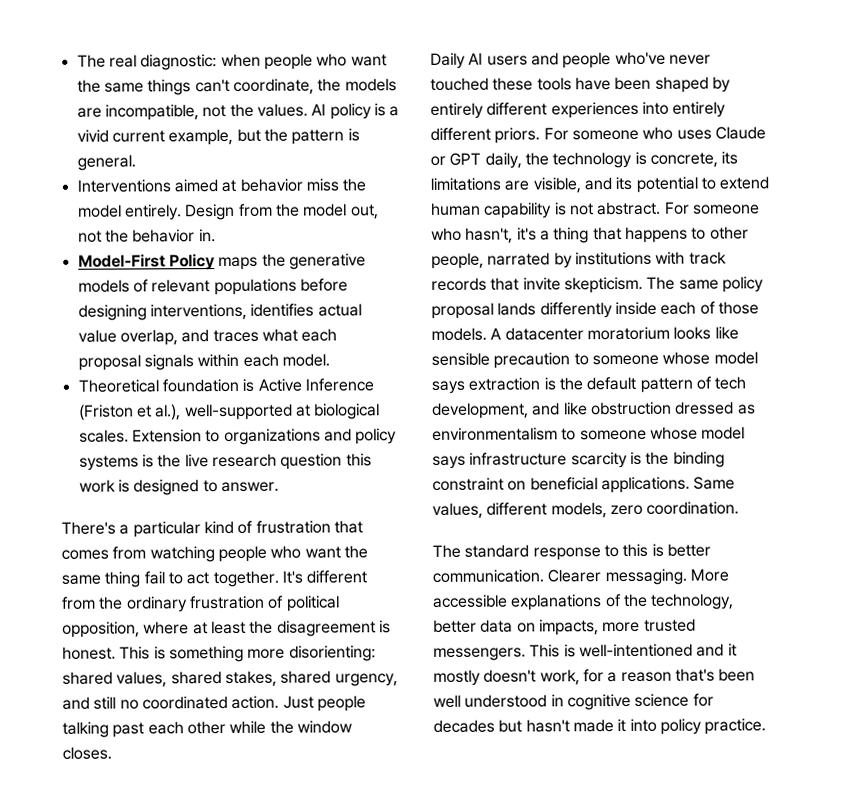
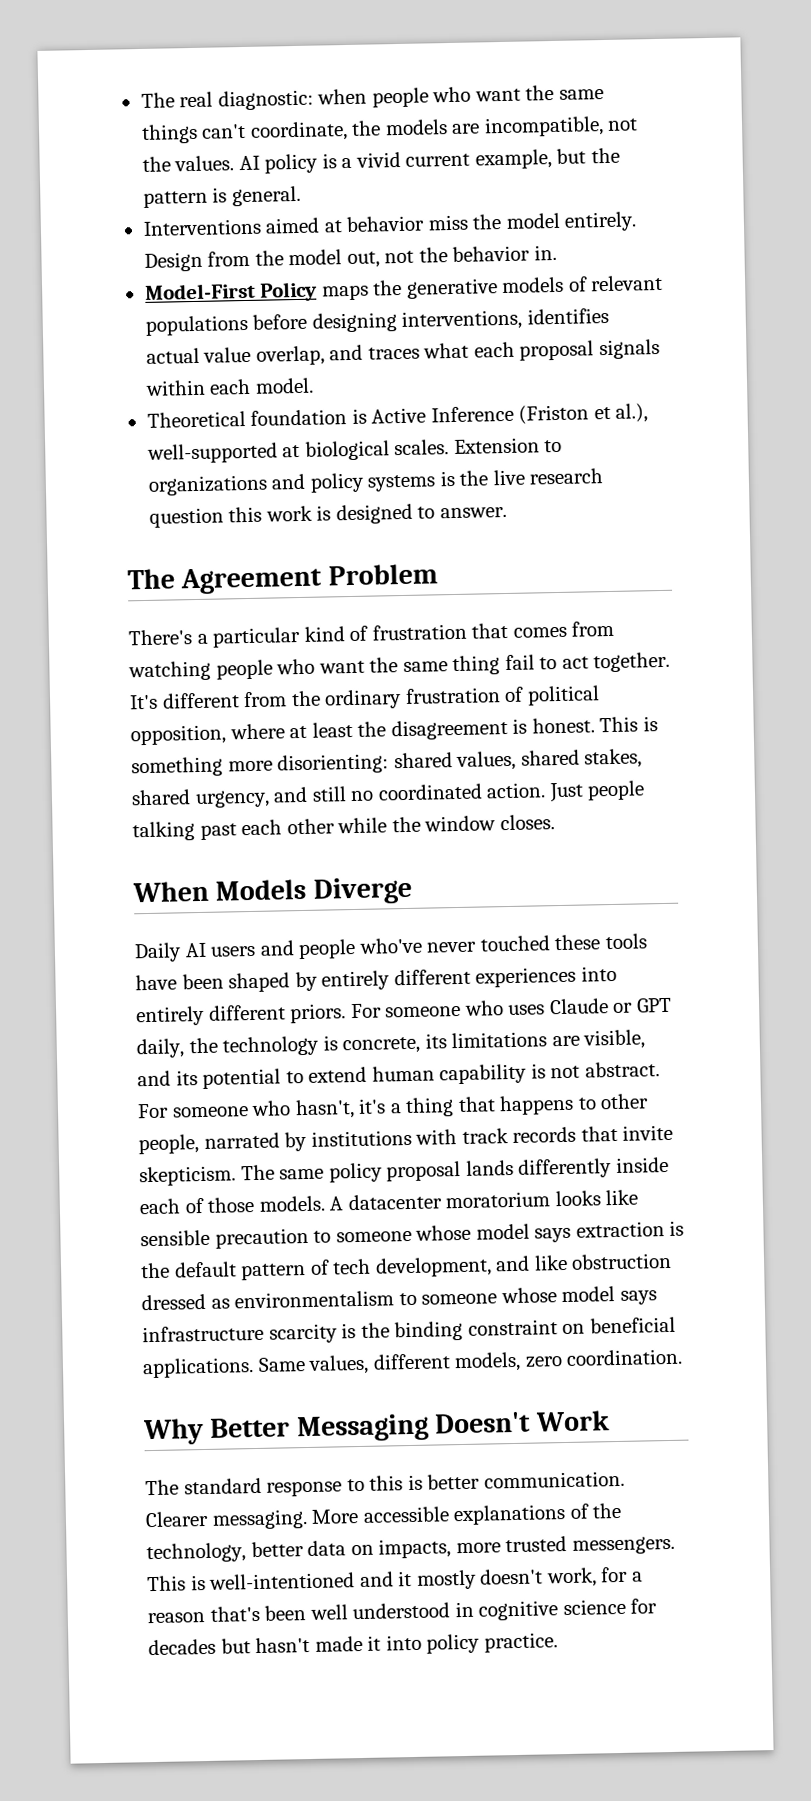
+ The Agreement Problem
+ When Models Diverge
+ Why Better Messaging Doesn't Work

